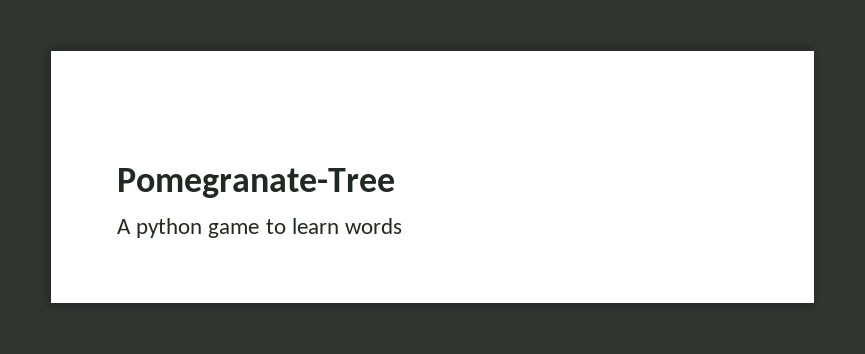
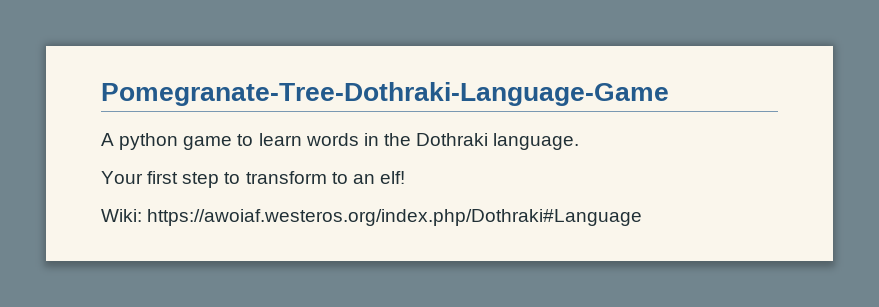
- Pomegranate-Tree
+ Pomegranate-Tree-Dothraki-Language-Game
- A python game to learn words
+ A python game to learn words in the Dothraki language.
+ Your first step to transform to an elf!
+ Wiki: https://awoiaf.westeros.org/index.php/Dothraki#Language

